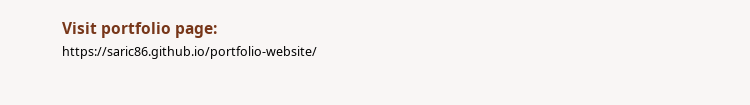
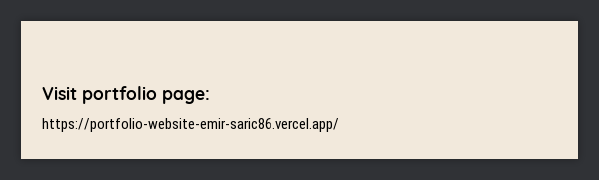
- https://saric86.github.io/portfolio-website/
+ https://portfolio-website-emir-saric86.vercel.app/

